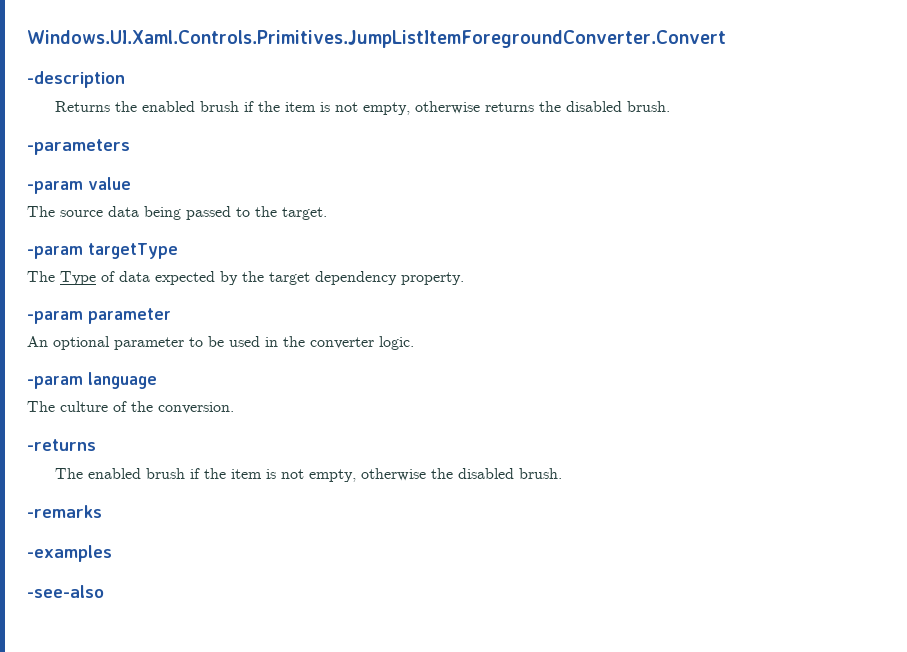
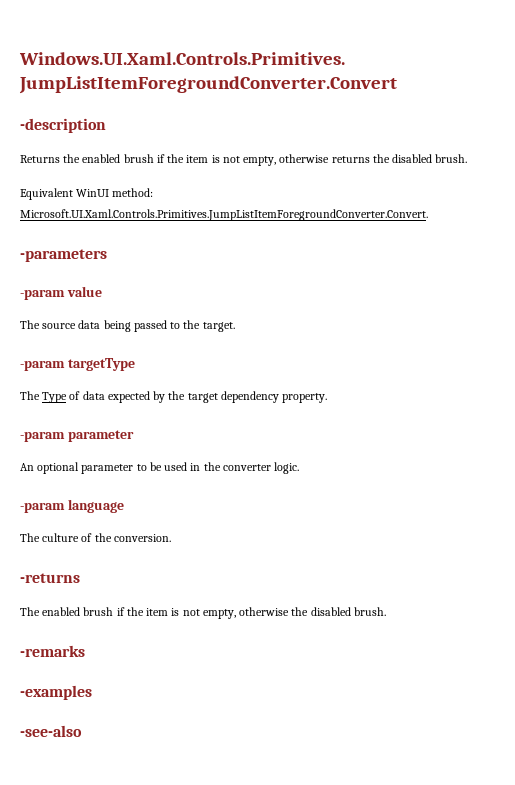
+ Equivalent WinUI method: Microsoft.UI.Xaml.Controls.Primitives.JumpListItemForegroundConverter.Convert.

